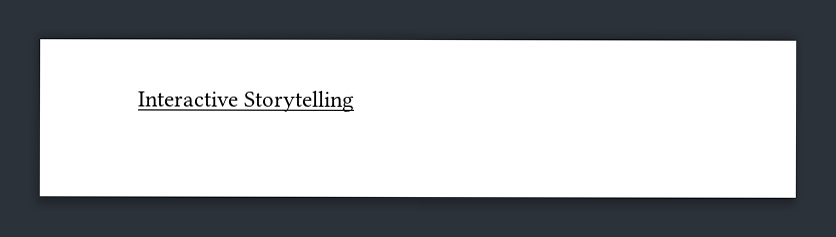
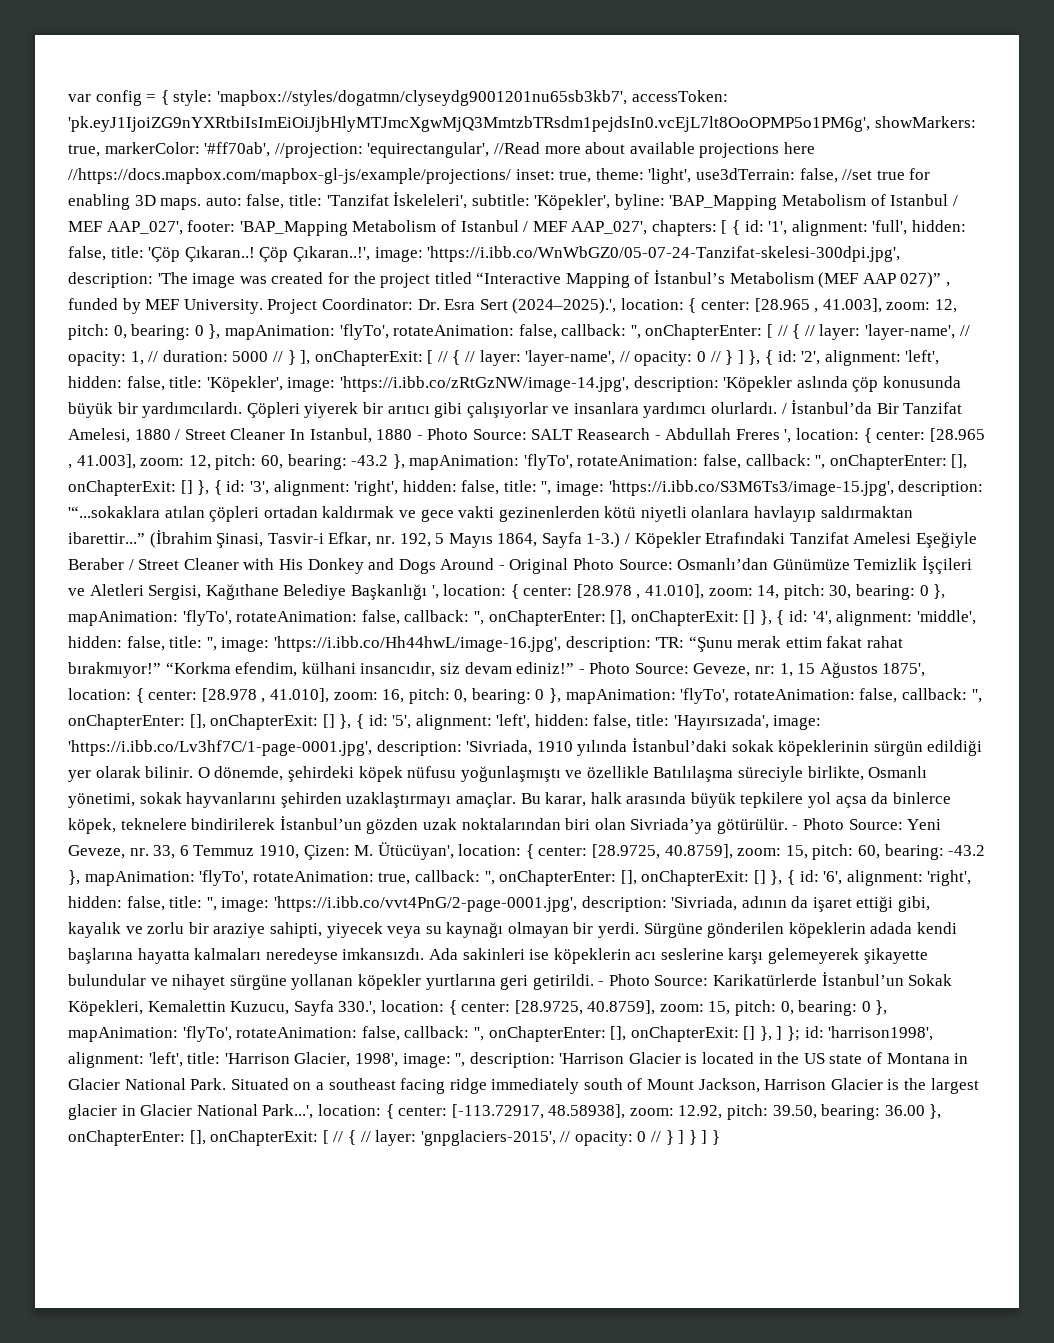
- Interactive Storytelling
+ var config = { style: 'mapbox://styles/dogatmn/clyseydg9001201nu65sb3kb7', accessToken: 'pk.eyJ1IjoiZG9nYXRtbiIsImEiOiJjbHlyMTJmcXgwMjQ3MmtzbTRsdm1pejdsIn0.vcEjL7lt8OoOPMP5o1PM6g', showMarkers: true, markerColor: '#ff70ab', //projection: 'equirectangular', //Read more about available projections here //https://docs.mapbox.com/mapbox-gl-js/example/projections/ inset: true, theme: 'light', use3dTerrain: false, //set true for enabling 3D maps. auto: false, title: 'Tanzifat İskeleleri', subtitle: 'Köpekler', byline: 'BAP_Mapping Metabolism of Istanbul / MEF AAP_027', footer: 'BAP_Mapping Metabolism of Istanbul / MEF AAP_027', chapters: [ { id: '1', alignment: 'full', hidden: false, title: 'Çöp Çıkaran..! Çöp Çıkaran..!', image: 'https://i.ibb.co/WnWbGZ0/05-07-24-Tanzifat-skelesi-300dpi.jpg', description: 'The image was created for the project titled “Interactive Mapping of İstanbul’s Metabolism (MEF AAP 027)” , funded by MEF University. Project Coordinator: Dr. Esra Sert (2024–2025).', location: { center: [28.965 , 41.003], zoom: 12, pitch: 0, bearing: 0 }, mapAnimation: 'flyTo', rotateAnimation: false, callback: '', onChapterEnter: [ // { // layer: 'layer-name', // opacity: 1, // duration: 5000 // } ], onChapterExit: [ // { // layer: 'layer-name', // opacity: 0 // } ] }, { id: '2', alignment: 'left', hidden: false, title: 'Köpekler', image: 'https://i.ibb.co/zRtGzNW/image-14.jpg', description: 'Köpekler aslında çöp konusunda büyük bir yardımcılardı. Çöpleri yiyerek bir arıtıcı gibi çalışıyorlar ve insanlara yardımcı olurlardı. / İstanbul’da Bir Tanzifat Amelesi, 1880 / Street Cleaner In Istanbul, 1880 - Photo Source: SALT Reasearch - Abdullah Freres ', location: { center: [28.965 , 41.003], zoom: 12, pitch: 60, bearing: -43.2 }, mapAnimation: 'flyTo', rotateAnimation: false, callback: '', onChapterEnter: [], onChapterExit: [] }, { id: '3', alignment: 'right', hidden: false, title: '', image: 'https://i.ibb.co/S3M6Ts3/image-15.jpg', description: '“...sokaklara atılan çöpleri ortadan kaldırmak ve gece vakti gezinenlerden kötü niyetli olanlara havlayıp saldırmaktan ibarettir...” (İbrahim Şinasi, Tasvir-i Efkar, nr. 192, 5 Mayıs 1864, Sayfa 1-3.) / Köpekler Etrafındaki Tanzifat Amelesi Eşeğiyle Beraber / Street Cleaner with His Donkey and Dogs Around - Original Photo Source: Osmanlı’dan Günümüze Temizlik İşçileri ve Aletleri Sergisi, Kağıthane Belediye Başkanlığı ', location: { center: [28.978 , 41.010], zoom: 14, pitch: 30, bearing: 0 }, mapAnimation: 'flyTo', rotateAnimation: false, callback: '', onChapterEnter: [], onChapterExit: [] }, { id: '4', alignment: 'middle', hidden: false, title: '', image: 'https://i.ibb.co/Hh44hwL/image-16.jpg', description: 'TR: “Şunu merak ettim fakat rahat bırakmıyor!” “Korkma efendim, külhani insancıdır, siz devam ediniz!” - Photo Source: Geveze, nr: 1, 15 Ağustos 1875', location: { center: [28.978 , 41.010], zoom: 16, pitch: 0, bearing: 0 }, mapAnimation: 'flyTo', rotateAnimation: false, callback: '', onChapterEnter: [], onChapterExit: [] }, { id: '5', alignment: 'left', hidden: false, title: 'Hayırsızada', image: 'https://i.ibb.co/Lv3hf7C/1-page-0001.jpg', description: 'Sivriada, 1910 yılında İstanbul’daki sokak köpeklerinin sürgün edildiği yer olarak bilinir. O dönemde, şehirdeki köpek nüfusu yoğunlaşmıştı ve özellikle Batılılaşma süreciyle birlikte, Osmanlı yönetimi, sokak hayvanlarını şehirden uzaklaştırmayı amaçlar. Bu karar, halk arasında büyük tepkilere yol açsa da binlerce köpek, teknelere bindirilerek İstanbul’un gözden uzak noktalarından biri olan Sivriada’ya götürülür. - Photo Source: Yeni Geveze, nr. 33, 6 Temmuz 1910, Çizen: M. Ütücüyan', location: { center: [28.9725, 40.8759], zoom: 15, pitch: 60, bearing: -43.2 }, mapAnimation: 'flyTo', rotateAnimation: true, callback: '', onChapterEnter: [], onChapterExit: [] }, { id: '6', alignment: 'right', hidden: false, title: '', image: 'https://i.ibb.co/vvt4PnG/2-page-0001.jpg', description: 'Sivriada, adının da işaret ettiği gibi, kayalık ve zorlu bir araziye sahipti, yiyecek veya su kaynağı olmayan bir yerdi. Sürgüne gönderilen köpeklerin adada kendi başlarına hayatta kalmaları neredeyse imkansızdı. Ada sakinleri ise köpeklerin acı seslerine karşı gelemeyerek şikayette bulundular ve nihayet sürgüne yollanan köpekler yurtlarına geri getirildi. - Photo Source: Karikatürlerde İstanbul’un Sokak Köpekleri, Kemalettin Kuzucu, Sayfa 330.', location: { center: [28.9725, 40.8759], zoom: 15, pitch: 0, bearing: 0 }, mapAnimation: 'flyTo', rotateAnimation: false, callback: '', onChapterEnter: [], onChapterExit: [] }, ] }; id: 'harrison1998', alignment: 'left', title: 'Harrison Glacier, 1998', image: '', description: 'Harrison Glacier is located in the US state of Montana in Glacier National Park. Situated on a southeast facing ridge immediately south of Mount Jackson, Harrison Glacier is the largest glacier in Glacier National Park...', location: { center: [-113.72917, 48.58938], zoom: 12.92, pitch: 39.50, bearing: 36.00 }, onChapterEnter: [], onChapterExit: [ // { // layer: 'gnpglaciers-2015', // opacity: 0 // } ] } ] }

